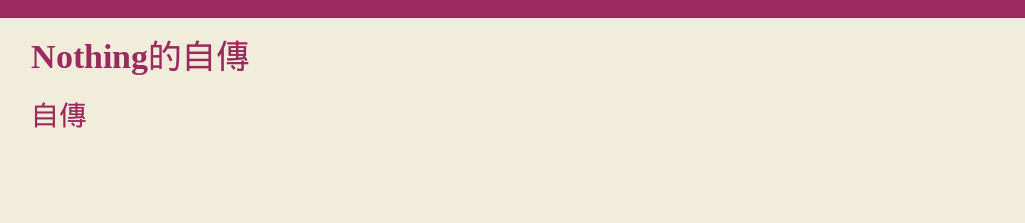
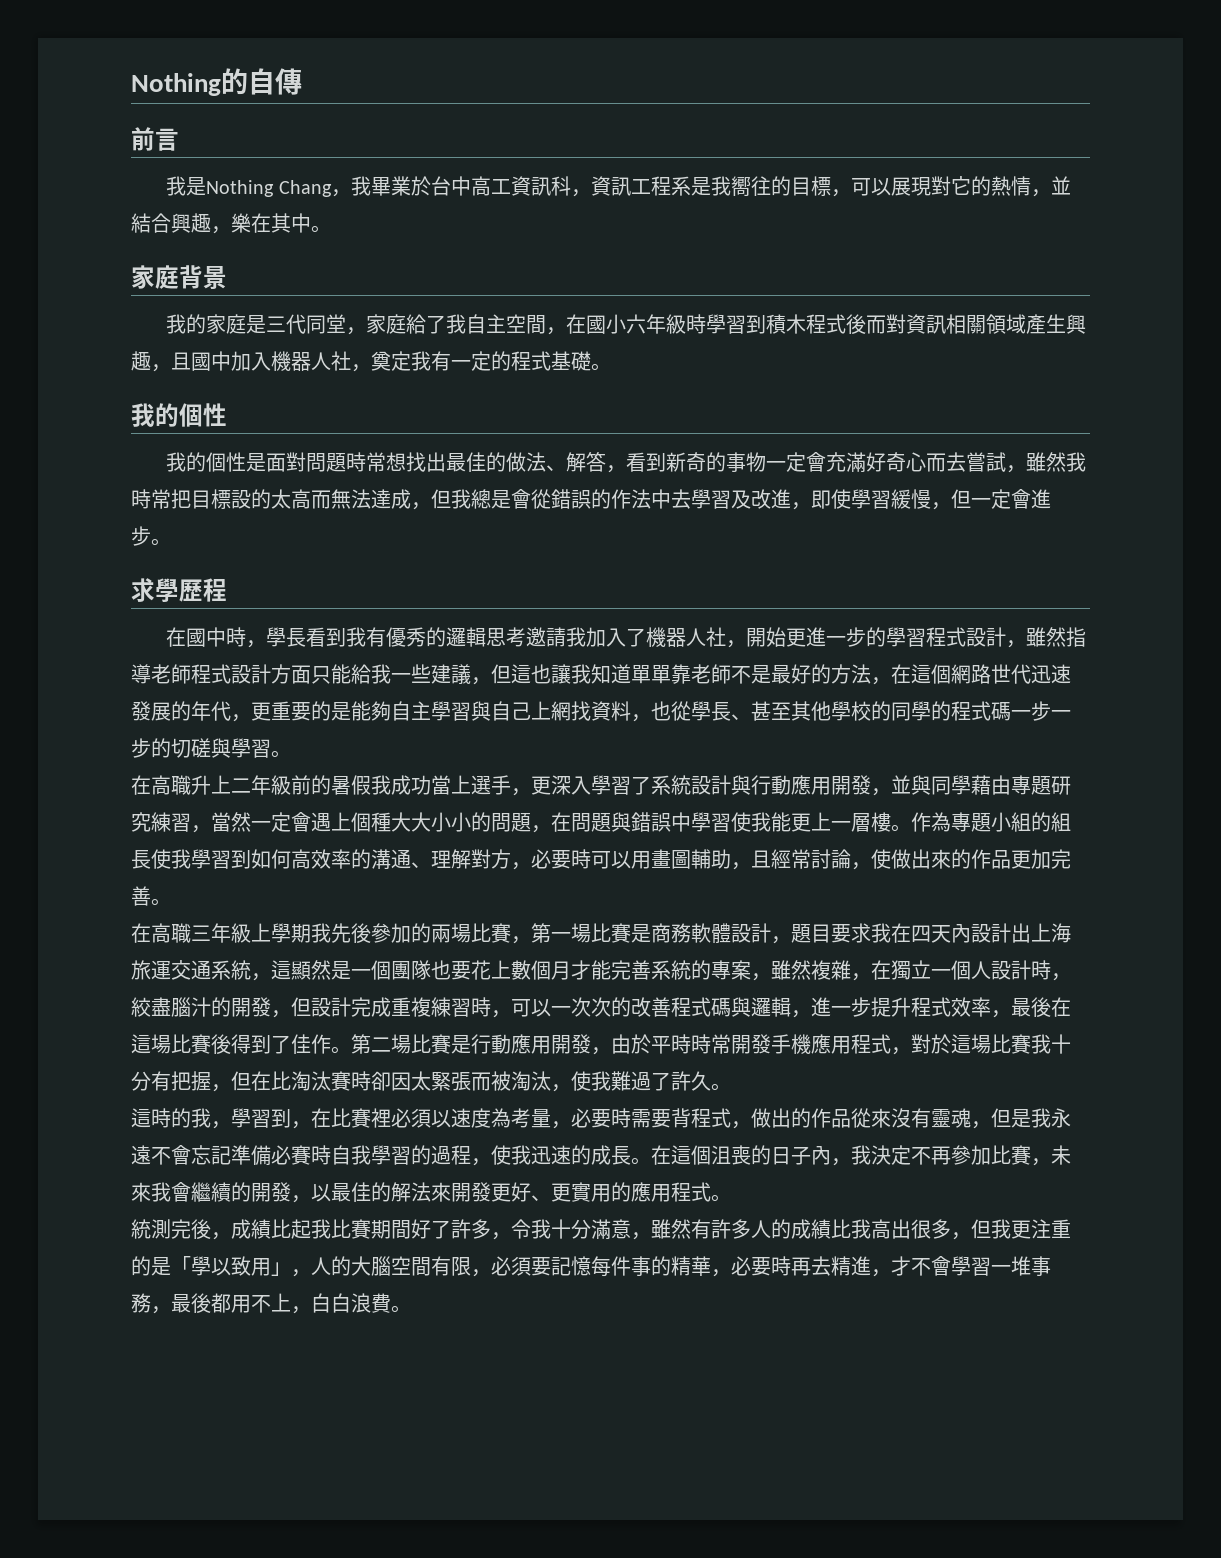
  Nothing的自傳
- 自傳
+ 前言
+ 我是Nothing Chang，我畢業於台中高工資訊科，資訊工程系是我嚮往的目標，可以展現對它的熱情，並結合興趣，樂在其中。
+ 家庭背景
+ 我的家庭是三代同堂，家庭給了我自主空間，在國小六年級時學習到積木程式後而對資訊相關領域產生興趣，且國中加入機器人社，奠定我有一定的程式基礎。
+ 我的個性
+ 我的個性是面對問題時常想找出最佳的做法、解答，看到新奇的事物一定會充滿好奇心而去嘗試，雖然我時常把目標設的太高而無法達成，但我總是會從錯誤的作法中去學習及改進，即使學習緩慢，但一定會進步。
+ 求學歷程
+ 在國中時，學長看到我有優秀的邏輯思考邀請我加入了機器人社，開始更進一步的學習程式設計，雖然指導老師程式設計方面只能給我一些建議，但這也讓我知道單單靠老師不是最好的方法，在這個網路世代迅速發展的年代，更重要的是能夠自主學習與自己上網找資料，也從學長、甚至其他學校的同學的程式碼一步一步的切磋與學習。
+ 在高職升上二年級前的暑假我成功當上選手，更深入學習了系統設計與行動應用開發，並與同學藉由專題研究練習，當然一定會遇上個種大大小小的問題，在問題與錯誤中學習使我能更上一層樓。作為專題小組的組長使我學習到如何高效率的溝通、理解對方，必要時可以用畫圖輔助，且經常討論，使做出來的作品更加完善。
+ 在高職三年級上學期我先後參加的兩場比賽，第一場比賽是商務軟體設計，題目要求我在四天內設計出上海旅運交通系統，這顯然是一個團隊也要花上數個月才能完善系統的專案，雖然複雜，在獨立一個人設計時，絞盡腦汁的開發，但設計完成重複練習時，可以一次次的改善程式碼與邏輯，進一步提升程式效率，最後在這場比賽後得到了佳作。第二場比賽是行動應用開發，由於平時時常開發手機應用程式，對於這場比賽我十分有把握，但在比淘汰賽時卻因太緊張而被淘汰，使我難過了許久。
+ 這時的我，學習到，在比賽裡必須以速度為考量，必要時需要背程式，做出的作品從來沒有靈魂，但是我永遠不會忘記準備必賽時自我學習的過程，使我迅速的成長。在這個沮喪的日子內，我決定不再參加比賽，未來我會繼續的開發，以最佳的解法來開發更好、更實用的應用程式。
+ 統測完後，成績比起我比賽期間好了許多，令我十分滿意，雖然有許多人的成績比我高出很多，但我更注重的是「學以致用」，人的大腦空間有限，必須要記憶每件事的精華，必要時再去精進，才不會學習一堆事務，最後都用不上，白白浪費。

